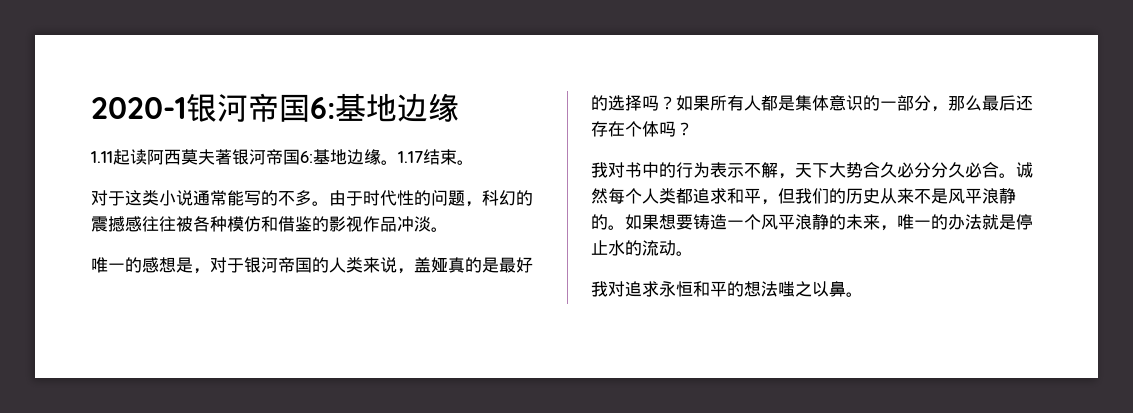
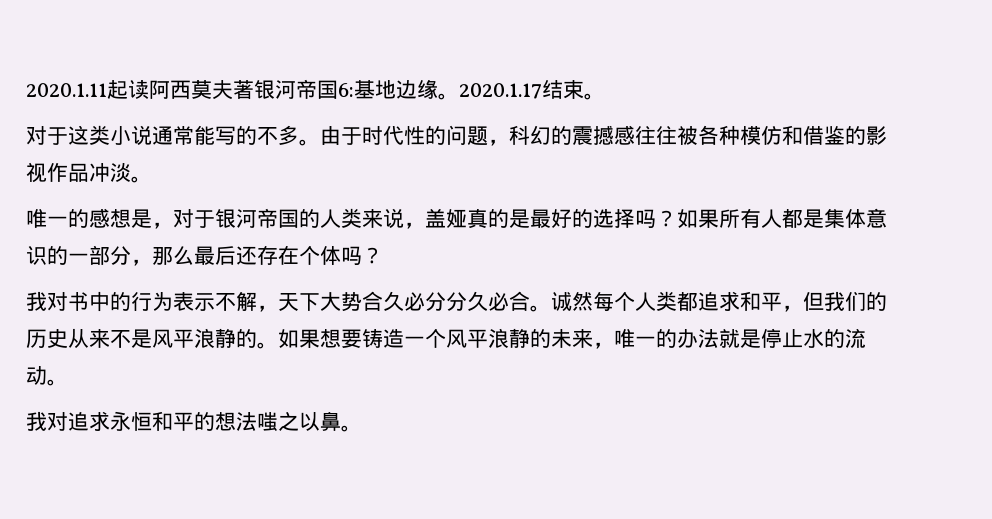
- 2020-1银河帝国6:基地边缘
- 1.11起读阿西莫夫著银河帝国6:基地边缘。
+ 2020.1.11起读阿西莫夫著银河帝国6:基地边缘。
- 1.17结束。
+ 2020.1.17结束。

